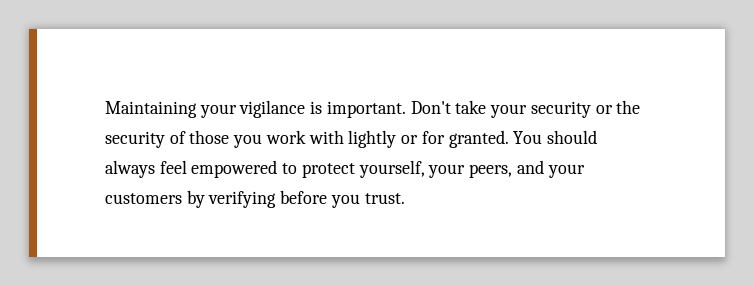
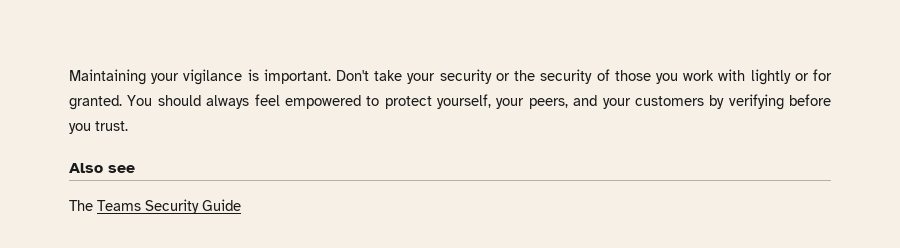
+ Also see
+ The Teams Security Guide

